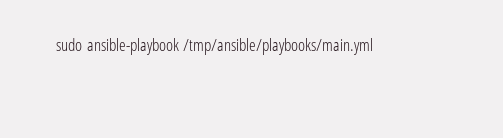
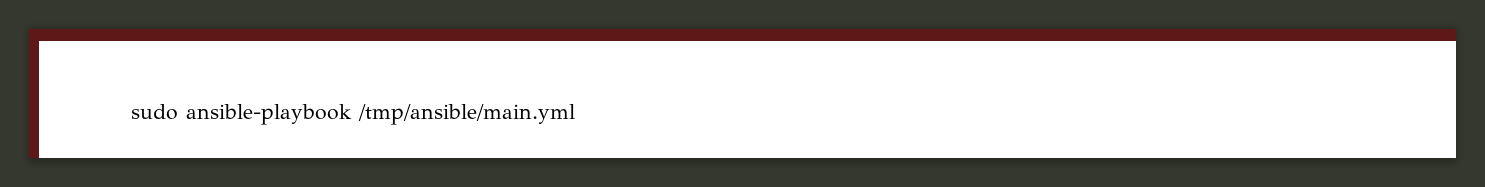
- sudo ansible-playbook /tmp/ansible/playbooks/main.yml
+ sudo ansible-playbook /tmp/ansible/main.yml

